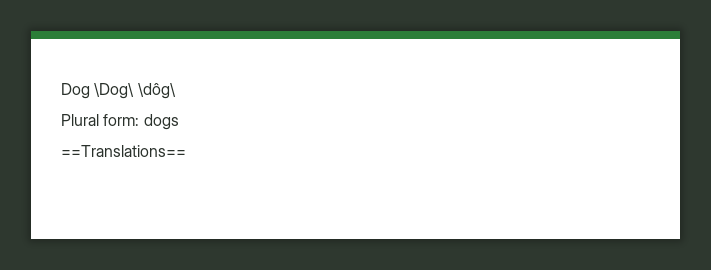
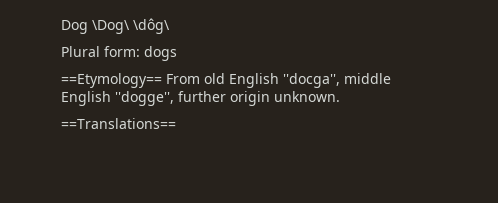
+ ==Etymology== From old English ''docga'', middle English ''dogge'', further origin unknown.

